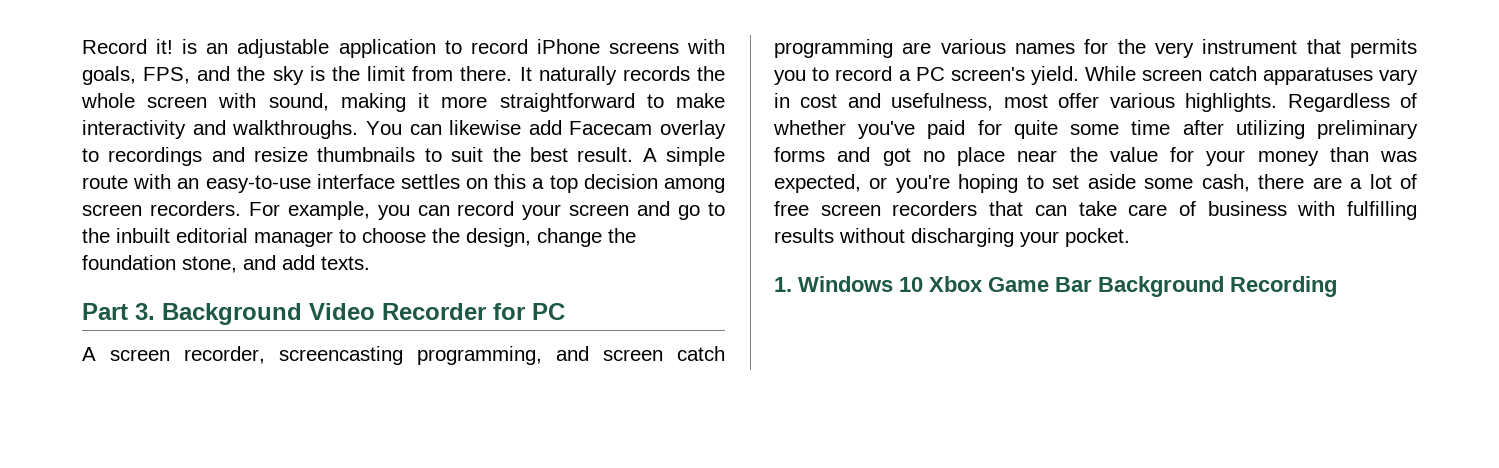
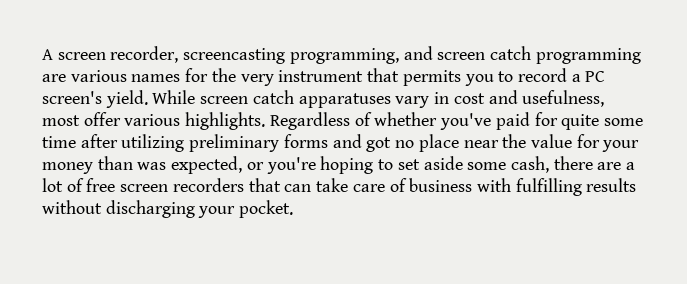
- Record it! is an adjustable application to record iPhone screens with goals, FPS, and the sky is the limit from there. It naturally records the whole screen with sound, making it more straightforward to make interactivity and walkthroughs. You can likewise add Facecam overlay to recordings and resize thumbnails to suit the best result. A simple route with an easy-to-use interface settles on this a top decision among screen recorders. For example, you can record your screen and go to the inbuilt editorial manager to choose the design, change the foundation stone, and add texts.
- Part 3. Background Video Recorder for PC
- 1. Windows 10 Xbox Game Bar Background Recording

